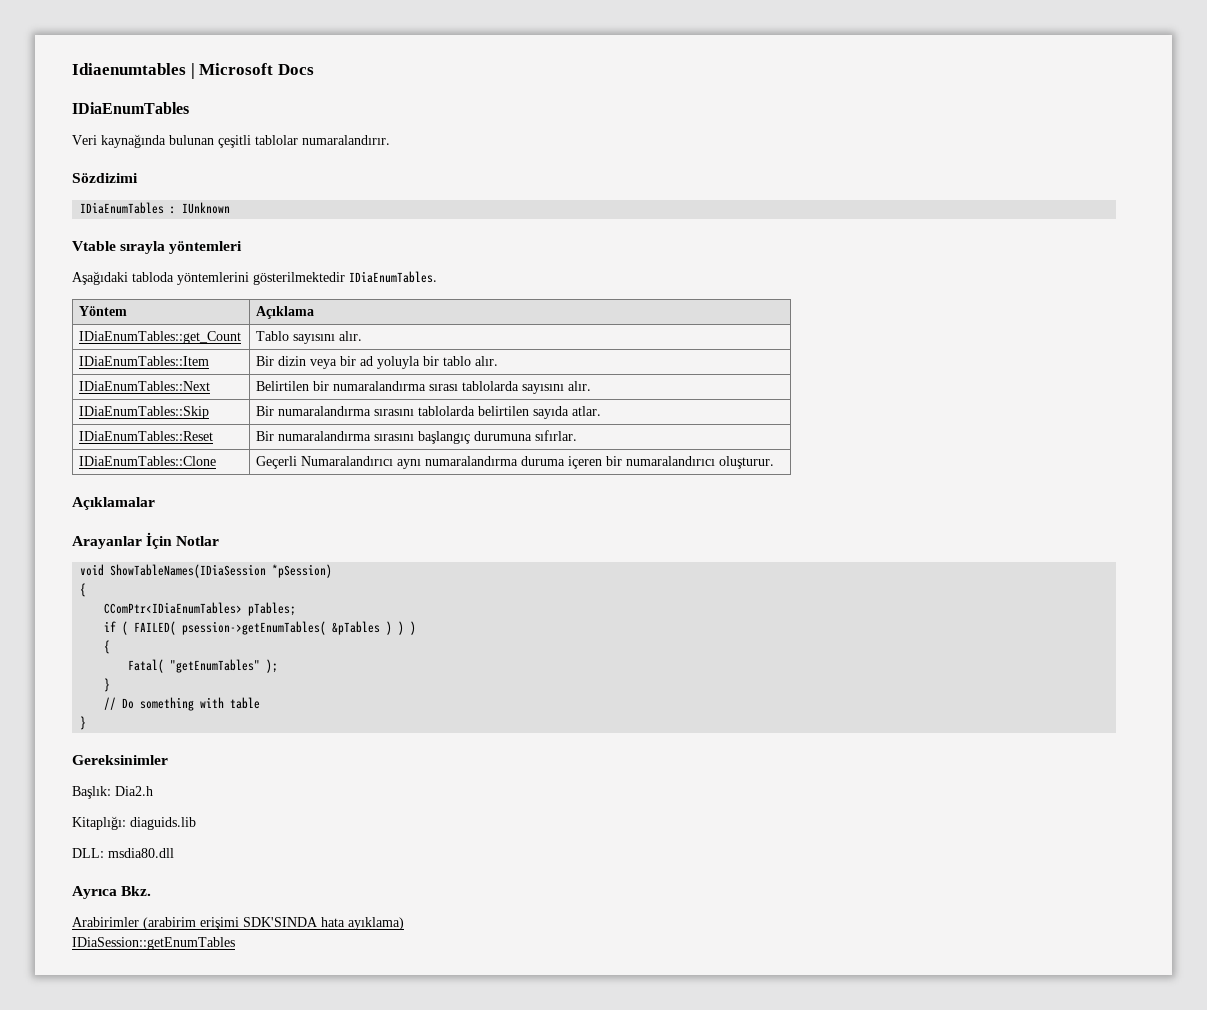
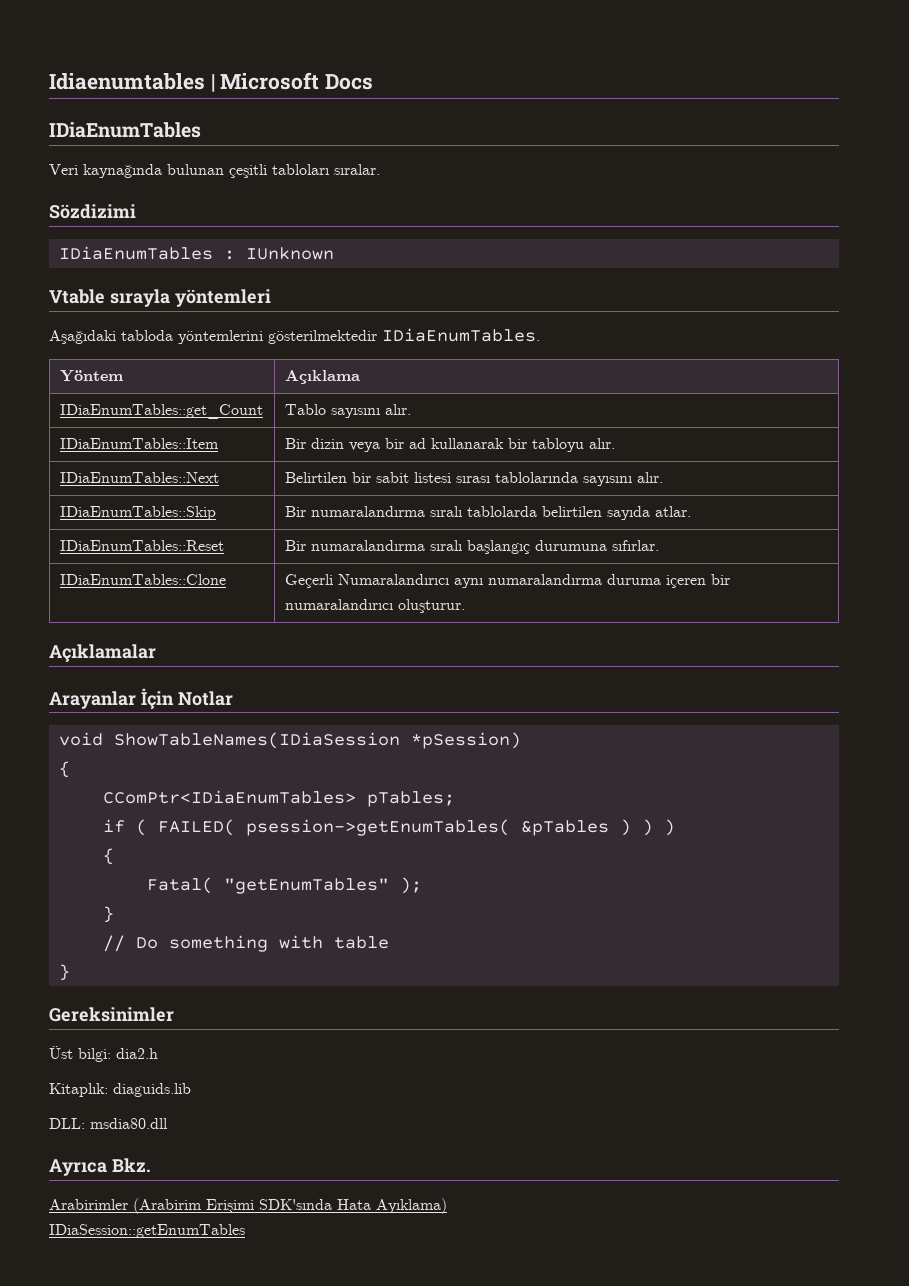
- Veri kaynağında bulunan çeşitli tablolar numaralandırır.
+ Veri kaynağında bulunan çeşitli tabloları sıralar.
- IDiaEnumTables::Item | Bir dizin veya bir ad yoluyla bir tablo alır.
+ IDiaEnumTables::Item | Bir dizin veya bir ad kullanarak bir tabloyu alır.
- IDiaEnumTables::Next | Belirtilen bir numaralandırma sırası tablolarda sayısını alır.
+ IDiaEnumTables::Next | Belirtilen bir sabit listesi sırası tablolarında sayısını alır.
- IDiaEnumTables::Skip | Bir numaralandırma sırasını tablolarda belirtilen sayıda atlar.
+ IDiaEnumTables::Skip | Bir numaralandırma sıralı tablolarda belirtilen sayıda atlar.
- IDiaEnumTables::Reset | Bir numaralandırma sırasını başlangıç durumuna sıfırlar.
+ IDiaEnumTables::Reset | Bir numaralandırma sıralı başlangıç durumuna sıfırlar.
- Başlık: Dia2.h
- Kitaplığı: diaguids.lib
+ Üst bilgi: dia2.h
+ Kitaplık: diaguids.lib
- Arabirimler (arabirim erişimi SDK'SINDA hata ayıklama)
+ Arabirimler (Arabirim Erişimi SDK'sında Hata Ayıklama)

